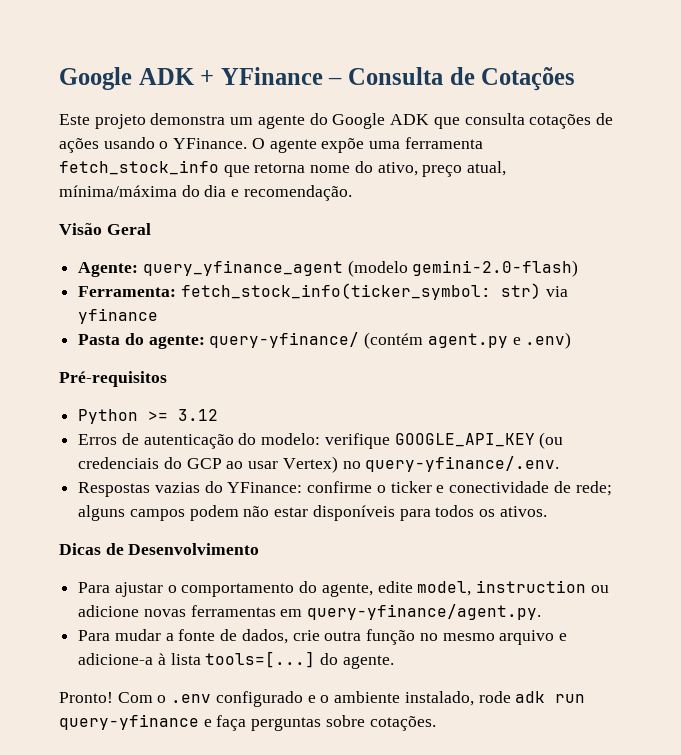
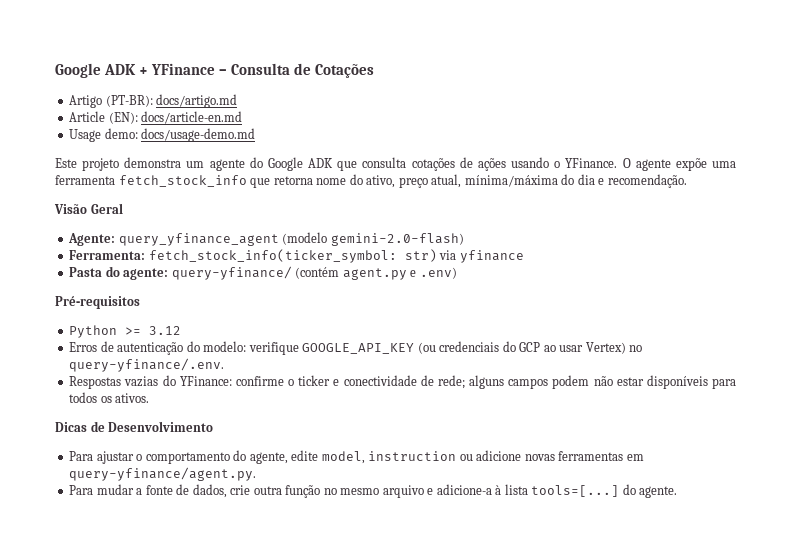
+ Artigo (PT-BR): docs/artigo.md
+ Article (EN): docs/article-en.md
+ Usage demo: docs/usage-demo.md
- Pronto! Com o .env configurado e o ambiente instalado, rode adk run query-yfinance e faça perguntas sobre cotações.

